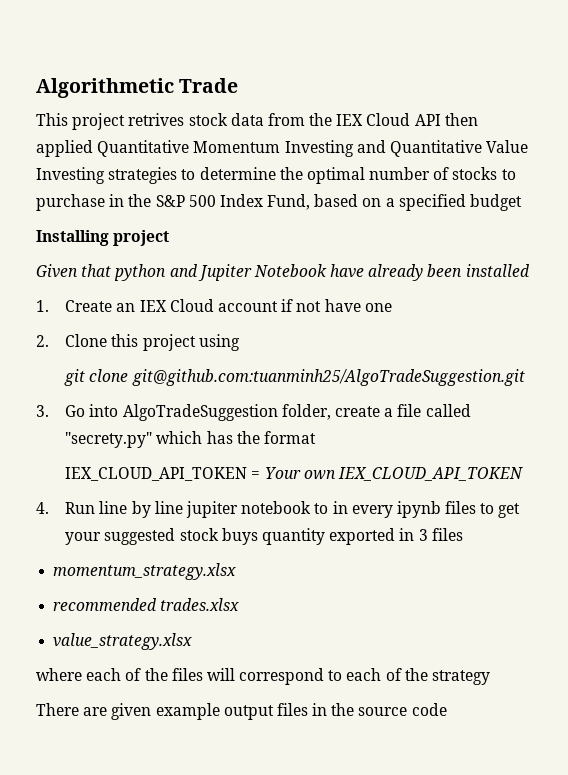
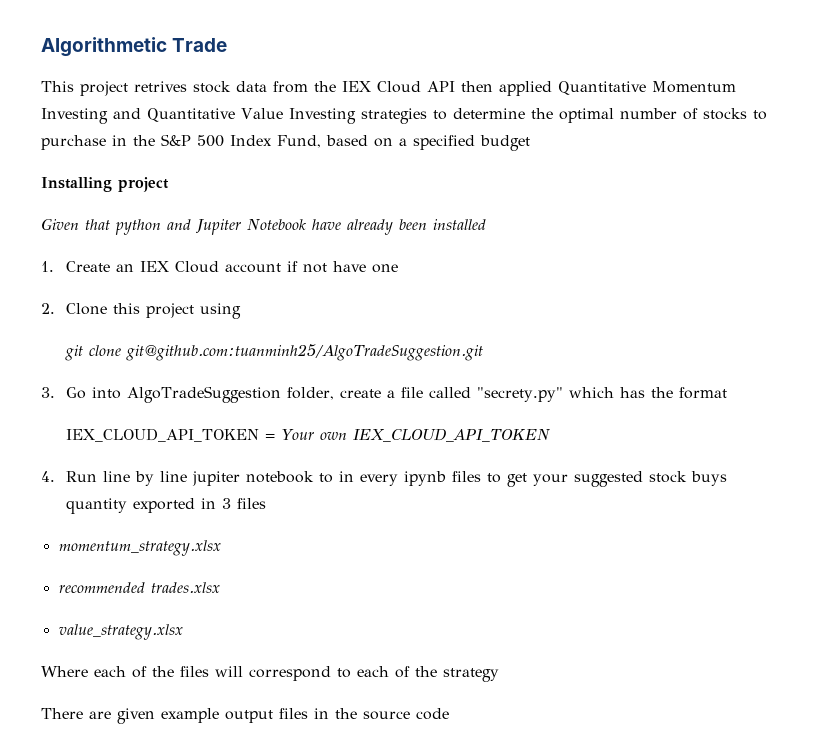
- where each of the files will correspond to each of the strategy
+ Where each of the files will correspond to each of the strategy

